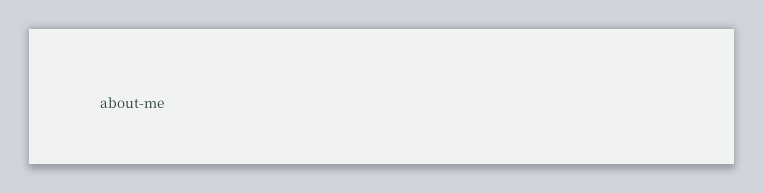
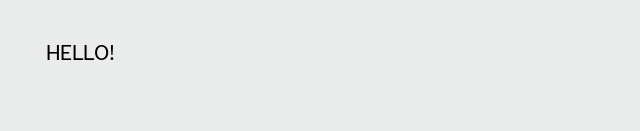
- about-me
+ HELLO!

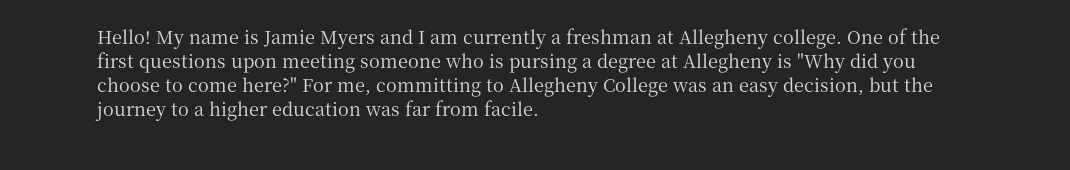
- HELLO!
+ Hello! My name is Jamie Myers and I am currently a freshman at Allegheny college. One of the first questions upon meeting someone who is pursing a degree at Allegheny is "Why did you choose to come here?" For me, committing to Allegheny College was an easy decision, but the journey to a higher education was far from facile.

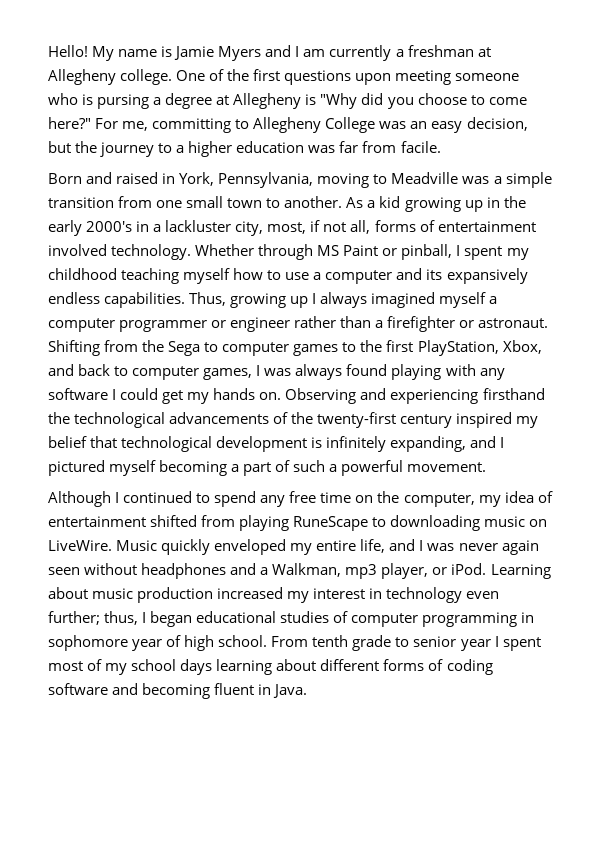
+ Born and raised in York, Pennsylvania, moving to Meadville was a simple transition from one small town to another. As a kid growing up in the early 2000's in a lackluster city, most, if not all, forms of entertainment involved technology. Whether through MS Paint or pinball, I spent my childhood teaching myself how to use a computer and its expansively endless capabilities. Thus, growing up I always imagined myself a computer programmer or engineer rather than a firefighter or astronaut. Shifting from the Sega to computer games to the first PlayStation, Xbox, and back to computer games, I was always found playing with any software I could get my hands on. Observing and experiencing firsthand the technological advancements of the twenty-first century inspired my belief that technological development is infinitely expanding, and I pictured myself becoming a part of such a powerful movement.
+ Although I continued to spend any free time on the computer, my idea of entertainment shifted from playing RuneScape to downloading music on LiveWire. Music quickly enveloped my entire life, and I was never again seen without headphones and a Walkman, mp3 player, or iPod. Learning about music production increased my interest in technology even further; thus, I began educational studies of computer programming in sophomore year of high school. From tenth grade to senior year I spent most of my school days learning about different forms of coding software and becoming fluent in Java.

